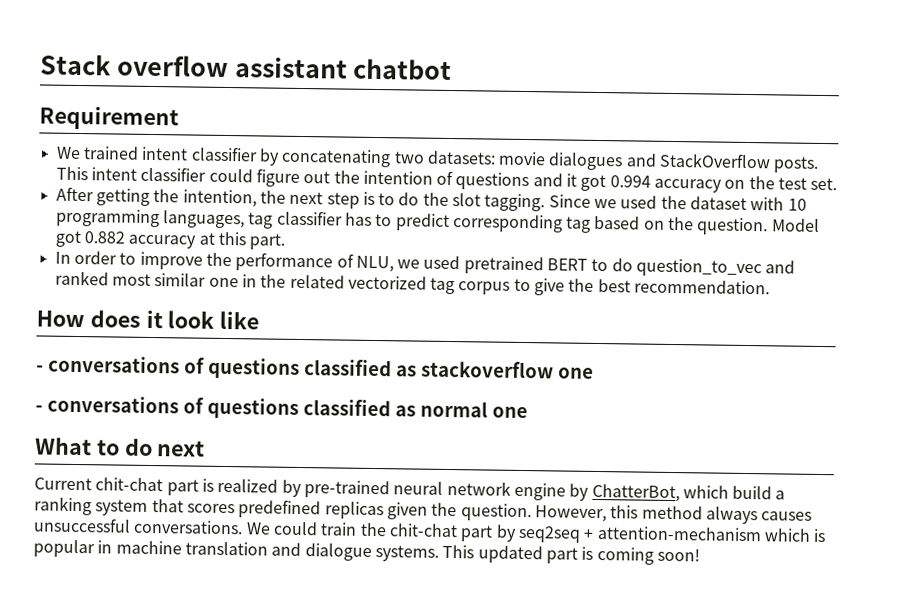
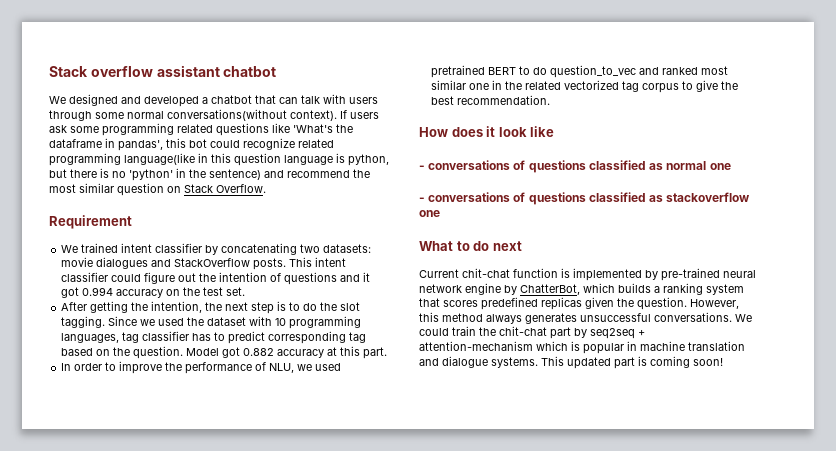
+ We designed and developed a chatbot that can talk with users through some normal conversations(without context). If users ask some programming related questions like 'What's the dataframe in pandas', this bot could recognize related programming language(like in this question language is python, but there is no 'python' in the sentence) and recommend the most similar question on Stack Overflow.
- - conversations of questions classified as stackoverflow one
+ - conversations of questions classified as normal one
- - conversations of questions classified as normal one
+ - conversations of questions classified as stackoverflow one
- Current chit-chat part is realized by pre-trained neural network engine by ChatterBot, which build a ranking system that scores predefined replicas given the question.
+ Current chit-chat function is implemented by pre-trained neural network engine by ChatterBot, which builds a ranking system that scores predefined replicas given the question.
- However, this method always causes unsuccessful conversations.
+ However, this method always generates unsuccessful conversations.

